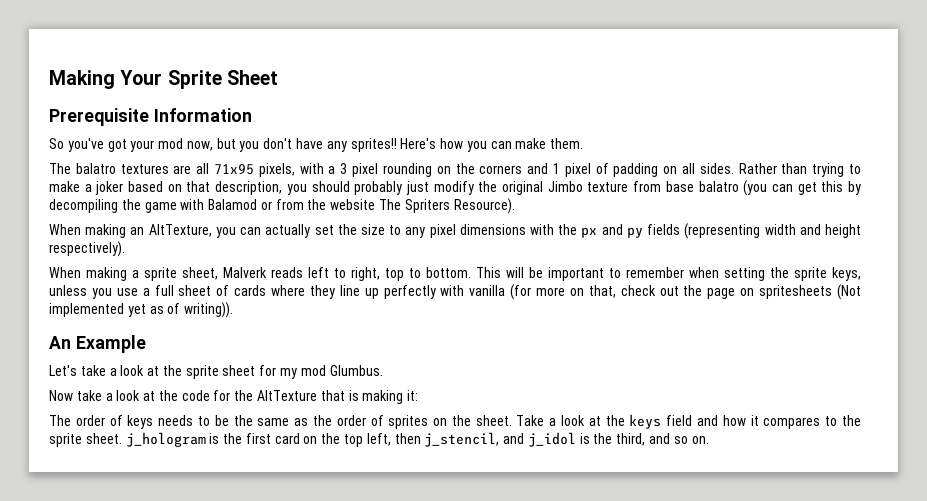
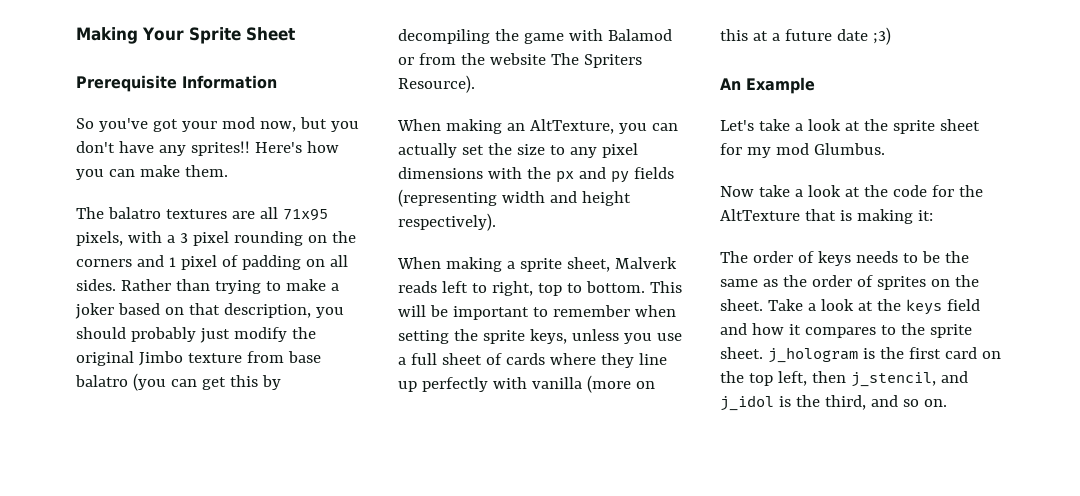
- This will be important to remember when setting the sprite keys, unless you use a full sheet of cards where they line up perfectly with vanilla (for more on that, check out the page on spritesheets (Not implemented yet as of writing)).
+ This will be important to remember when setting the sprite keys, unless you use a full sheet of cards where they line up perfectly with vanilla (more on this at a future date ;3)

